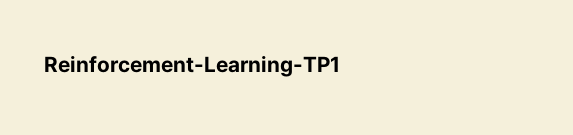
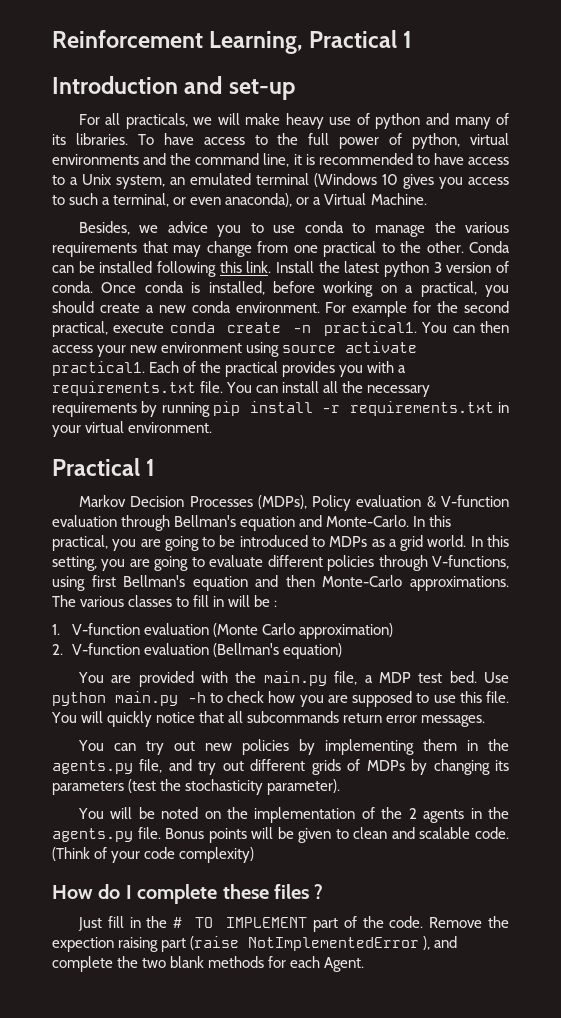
- Reinforcement-Learning-TP1
+ Reinforcement Learning, Practical 1
+ Introduction and set-up
+ For all practicals, we will make heavy use of python and many of its libraries. To have access to the full power of python, virtual environments and the command line, it is recommended to have access to a Unix system, an emulated terminal (Windows 10 gives you access to such a terminal, or even anaconda), or a Virtual Machine.
+ Besides, we advice you to use conda to manage the various requirements that may change from one practical to the other. Conda can be installed following this link. Install the latest python 3 version of conda. Once conda is installed, before working on a practical, you should create a new conda environment. For example for the second practical, execute conda create -n practical1. You can then access your new environment using source activate practical1. Each of the practical provides you with a requirements.txt file. You can install all the necessary requirements by running pip install -r requirements.txt in your virtual environment.
+ Practical 1
+ Markov Decision Processes (MDPs), Policy evaluation & V-function evaluation through Bellman's equation and Monte-Carlo. In this practical, you are going to be introduced to MDPs as a grid world. In this setting, you are going to evaluate different policies through V-functions, using first Bellman's equation and then Monte-Carlo approximations. The various classes to fill in will be :
+ 1. V-function evaluation (Monte Carlo approximation)
+ 2. V-function evaluation (Bellman's equation)
+ You are provided with the main.py file, a MDP test bed. Use python main.py -h to check how you are supposed to use this file. You will quickly notice that all subcommands return error messages.
+ You can try out new policies by implementing them in the agents.py file, and try out different grids of MDPs by changing its parameters (test the stochasticity parameter).
+ You will be noted on the implementation of the 2 agents in the agents.py file. Bonus points will be given to clean and scalable code. (Think of your code complexity)
+ How do I complete these files ?
+ Just fill in the # TO IMPLEMENT part of the code. Remove the expection raising part (raise NotImplementedError ), and complete the two blank methods for each Agent.

